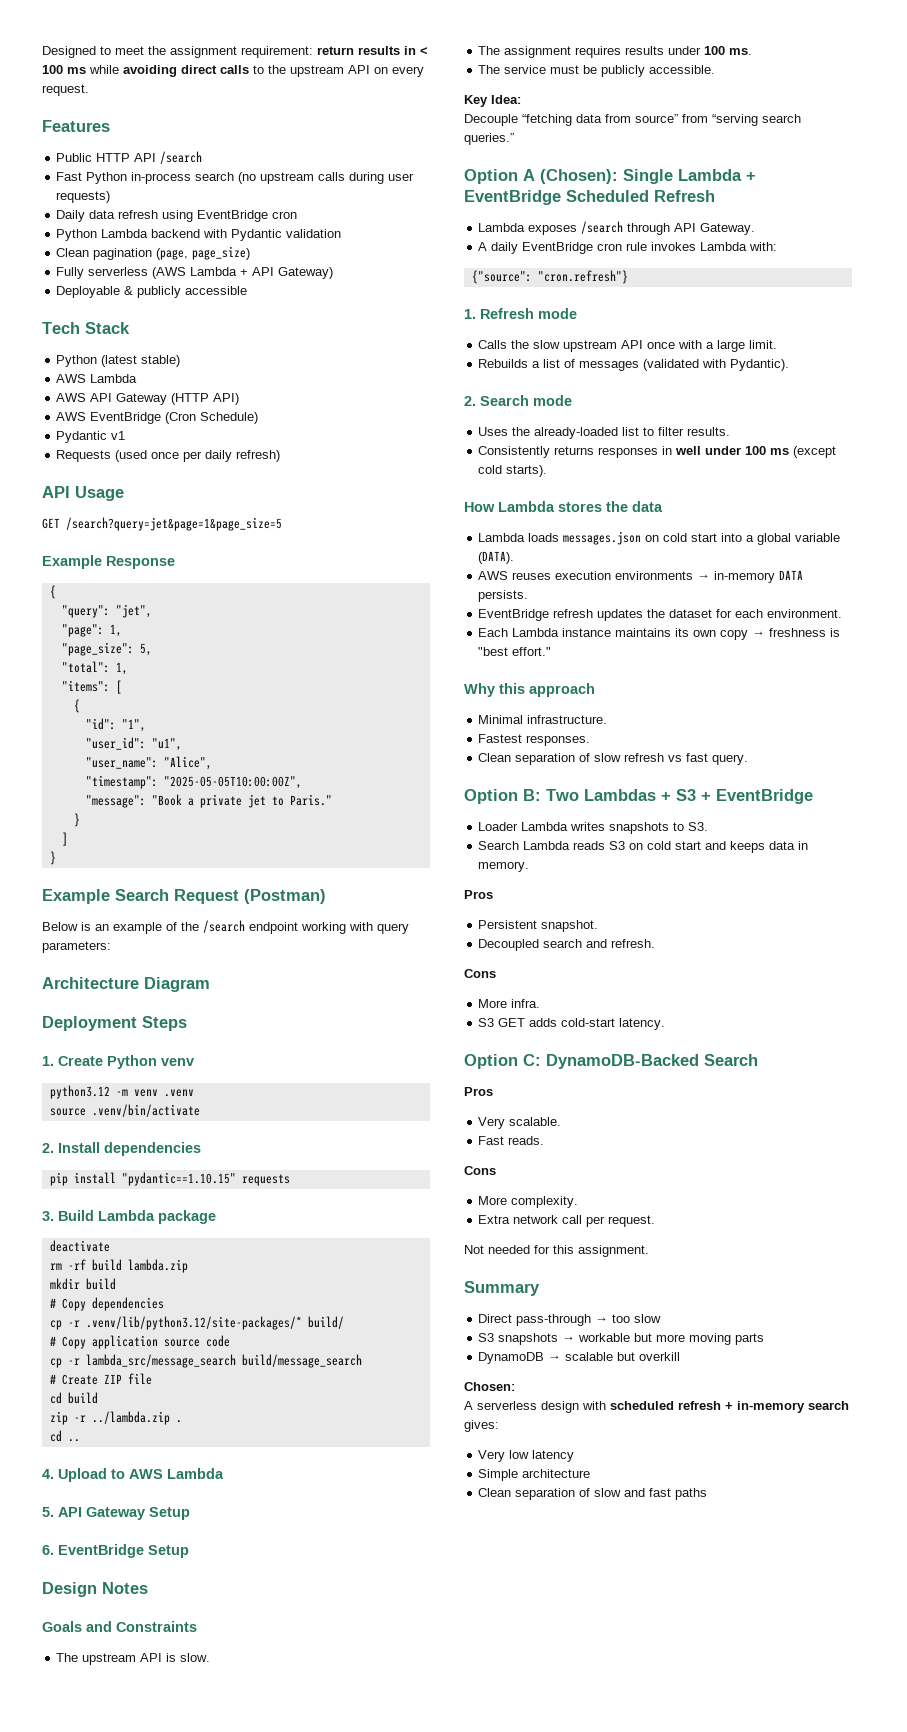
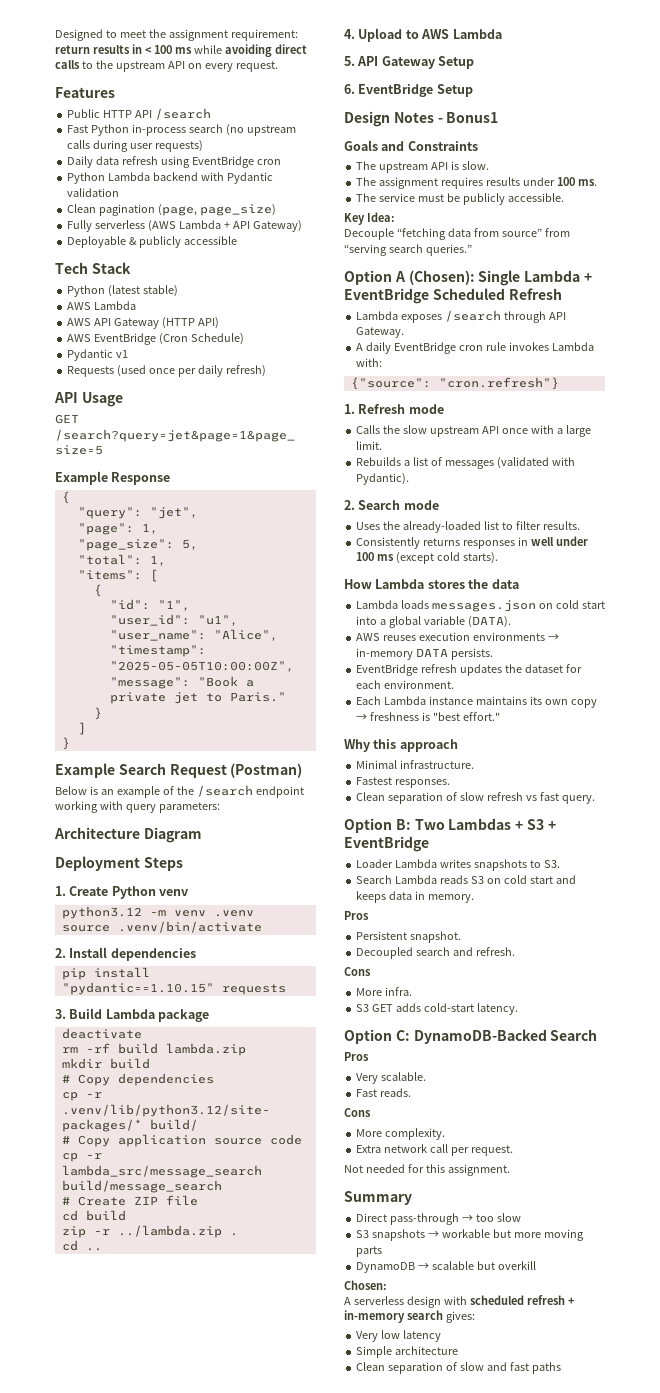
- Design Notes
+ Design Notes - Bonus1

